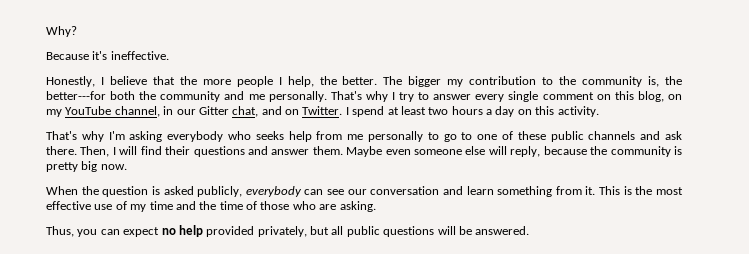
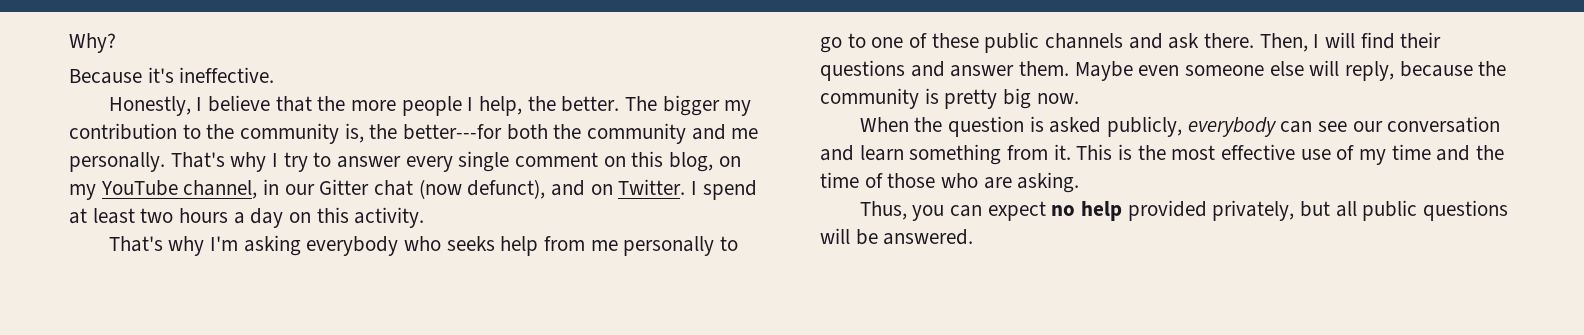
- That's why I try to answer every single comment on this blog, on my YouTube channel, in our Gitter chat, and on Twitter.
+ That's why I try to answer every single comment on this blog, on my YouTube channel, in our Gitter chat (now defunct), and on Twitter.

